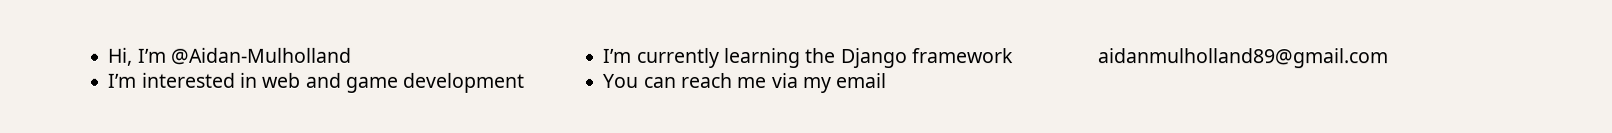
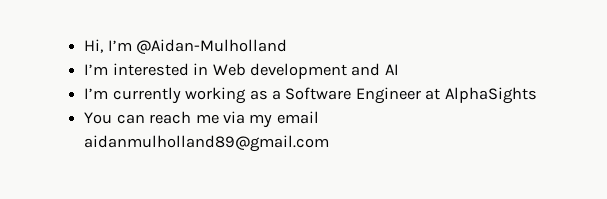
- I’m interested in web and game development
- I’m currently learning the Django framework
+ I’m interested in Web development and AI
+ I’m currently working as a Software Engineer at AlphaSights

